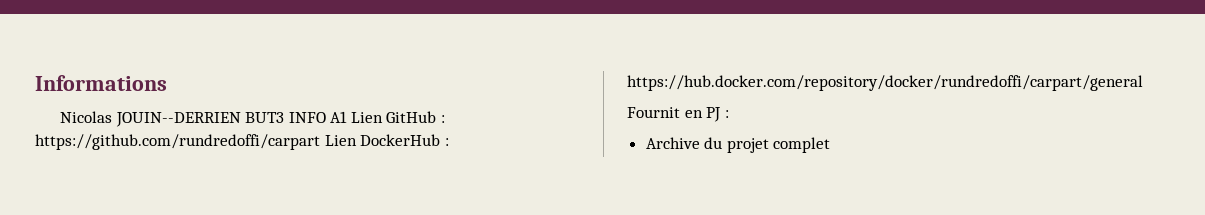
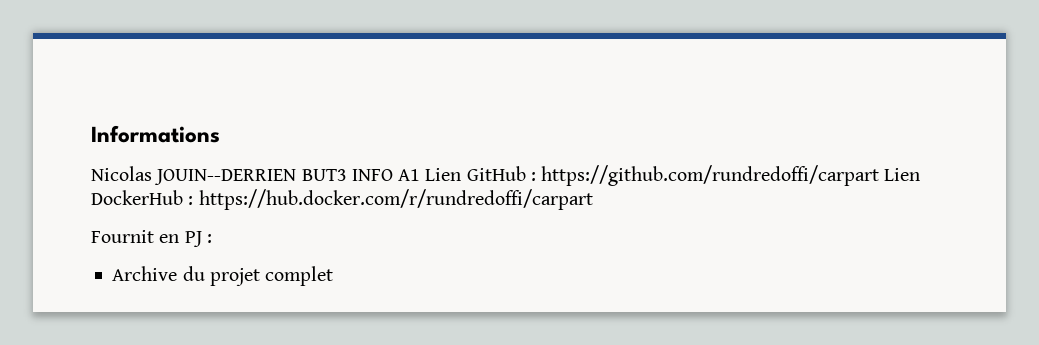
- Nicolas JOUIN--DERRIEN BUT3 INFO A1 Lien GitHub : https://github.com/rundredoffi/carpart Lien DockerHub : https://hub.docker.com/repository/docker/rundredoffi/carpart/general
+ Nicolas JOUIN--DERRIEN BUT3 INFO A1 Lien GitHub : https://github.com/rundredoffi/carpart Lien DockerHub : https://hub.docker.com/r/rundredoffi/carpart

